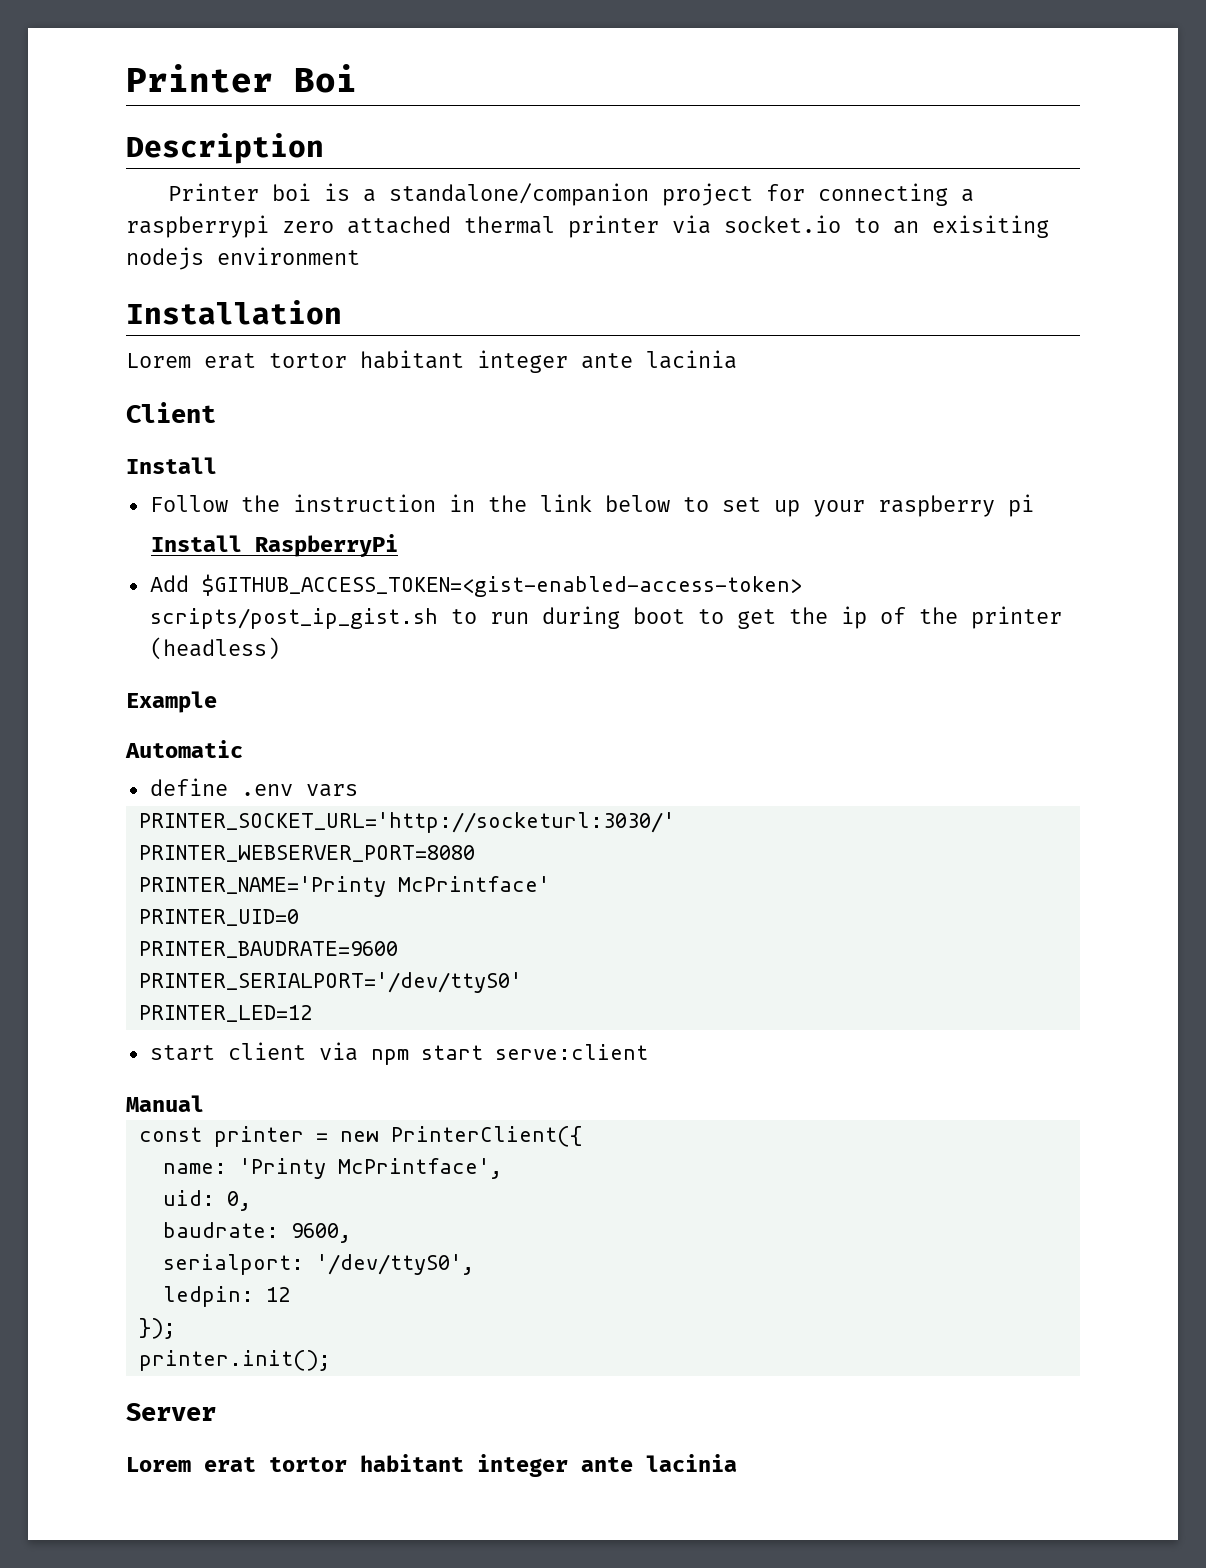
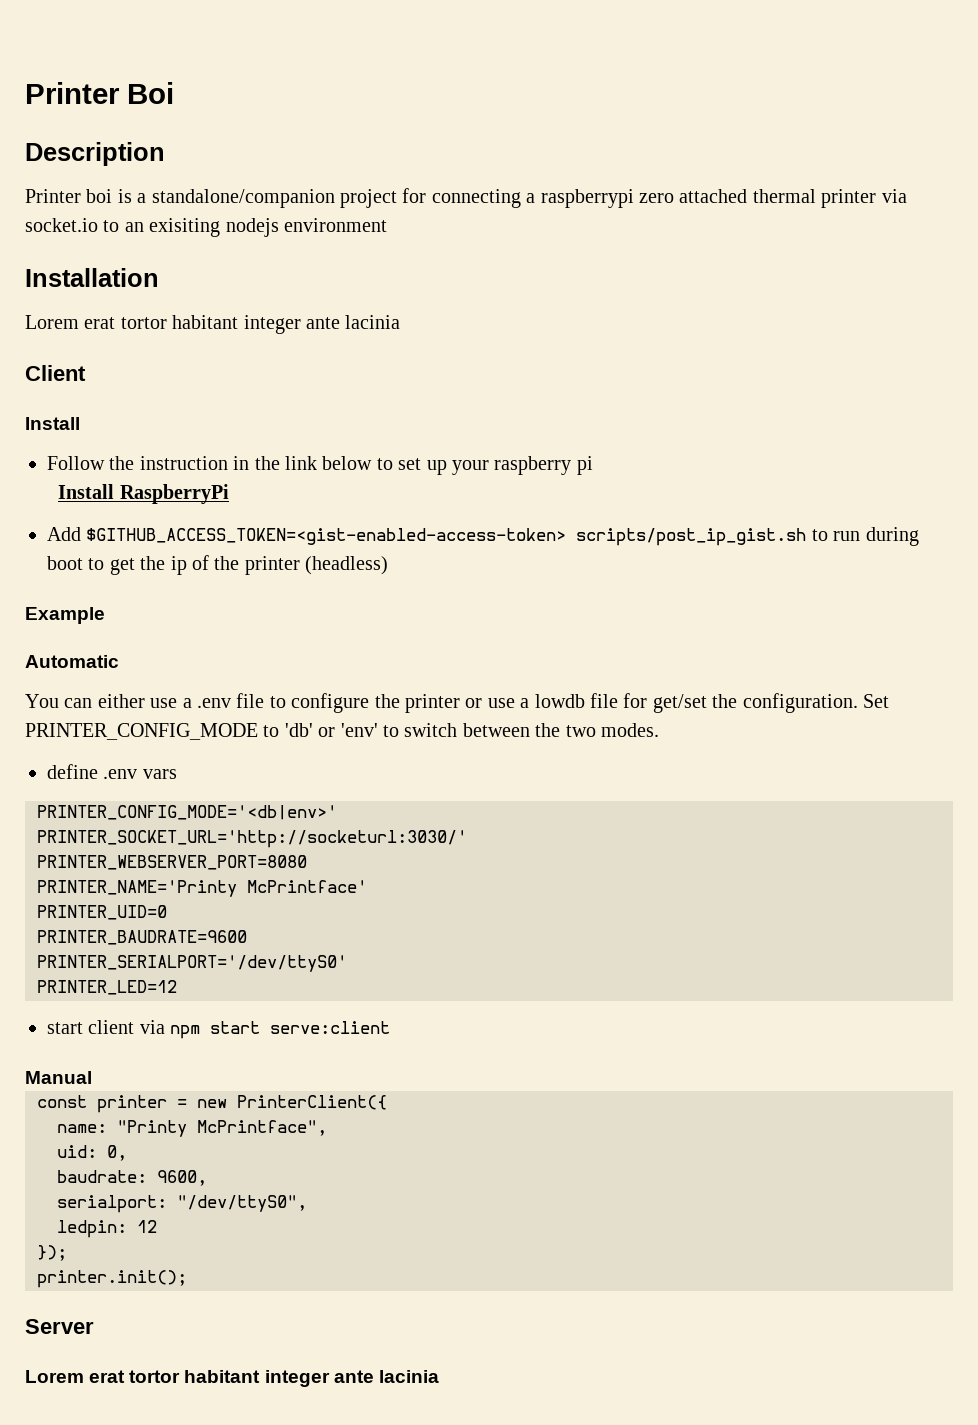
+ You can either use a .env file to configure the printer or use a lowdb file for get/set the configuration. Set PRINTER_CONFIG_MODE to 'db' or 'env' to switch between the two modes.
+ PRINTER_CONFIG_MODE='<db|env>'
- name: 'Printy McPrintface',
+ name: "Printy McPrintface",
- serialport: '/dev/ttyS0',
+ serialport: "/dev/ttyS0",

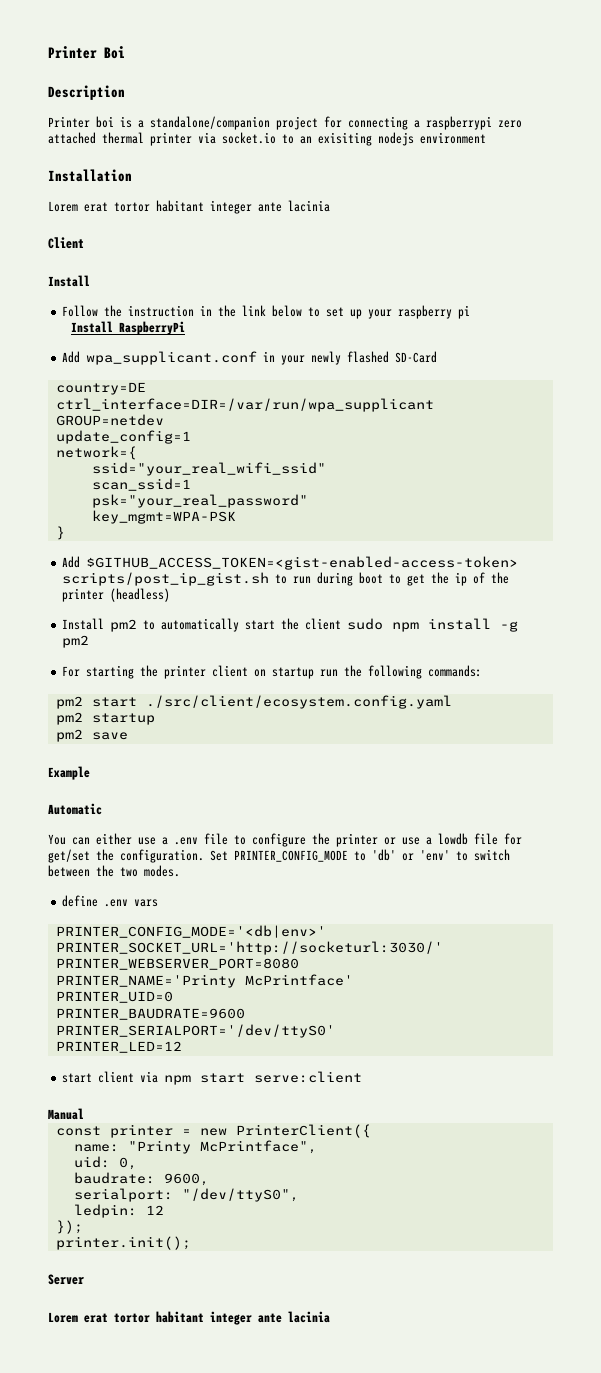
+ Add wpa_supplicant.conf in your newly flashed SD-Card
+ country=DE
+ ctrl_interface=DIR=/var/run/wpa_supplicant GROUP=netdev
+ update_config=1
+ network={
+ ssid="your_real_wifi_ssid"
+ scan_ssid=1
+ psk="your_real_password"
+ key_mgmt=WPA-PSK
+ }
+ Install pm2 to automatically start the client sudo npm install -g pm2
+ For starting the printer client on startup run the following commands:
+ pm2 start ./src/client/ecosystem.config.yaml
+ pm2 startup
+ pm2 save

